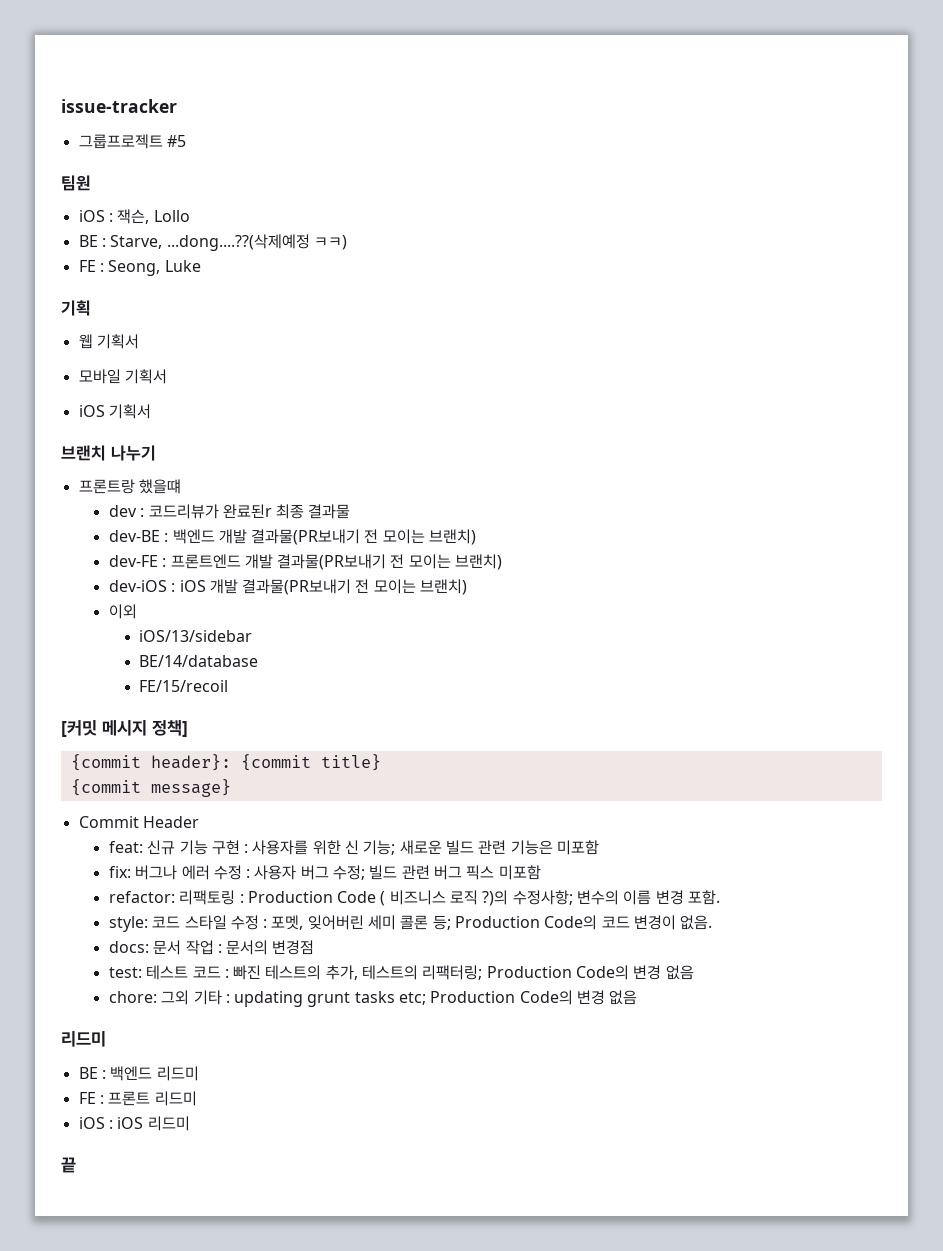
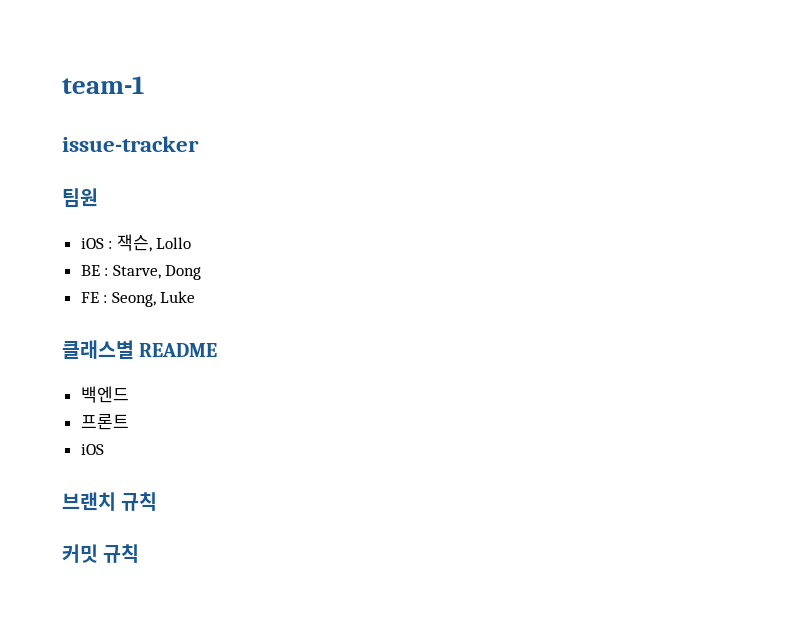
+ team-1
- 그룹프로젝트 #5
- BE : Starve, ...dong....??(삭제예정 ㅋㅋ)
+ BE : Starve, Dong
- 기획
- 웹 기획서
- 모바일 기획서
- iOS 기획서
+ 클래스별 README
+ 백엔드
+ 프론트
+ iOS
- 브랜치 나누기
- 프론트랑 했을떄
- dev : 코드리뷰가 완료된r 최종 결과물
- dev-BE : 백엔드 개발 결과물(PR보내기 전 모이는 브랜치)
- dev-FE : 프론트엔드 개발 결과물(PR보내기 전 모이는 브랜치)
- dev-iOS : iOS 개발 결과물(PR보내기 전 모이는 브랜치)
- 이외
- iOS/13/sidebar
- BE/14/database
- FE/15/recoil
- [커밋 메시지 정책]
- {commit header}: {commit title}
- {commit message}
- Commit Header
- feat: 신규 기능 구현 : 사용자를 위한 신 기능; 새로운 빌드 관련 기능은 미포함
- fix: 버그나 에러 수정 : 사용자 버그 수정; 빌드 관련 버그 픽스 미포함
- refactor: 리팩토링 : Production Code ( 비즈니스 로직 ?)의 수정사항; 변수의 이름 변경 포함.
- style: 코드 스타일 수정 : 포멧, 잊어버린 세미 콜론 등; Production Code의 코드 변경이 없음.
- docs: 문서 작업 : 문서의 변경점
- test: 테스트 코드 : 빠진 테스트의 추가, 테스트의 리팩터링; Production Code의 변경 없음
- chore: 그외 기타 : updating grunt tasks etc; Production Code의 변경 없음
- 리드미
- BE : 백엔드 리드미
- FE : 프론트 리드미
- iOS : iOS 리드미
- 끝
+ 브랜치 규칙
+ 커밋 규칙

